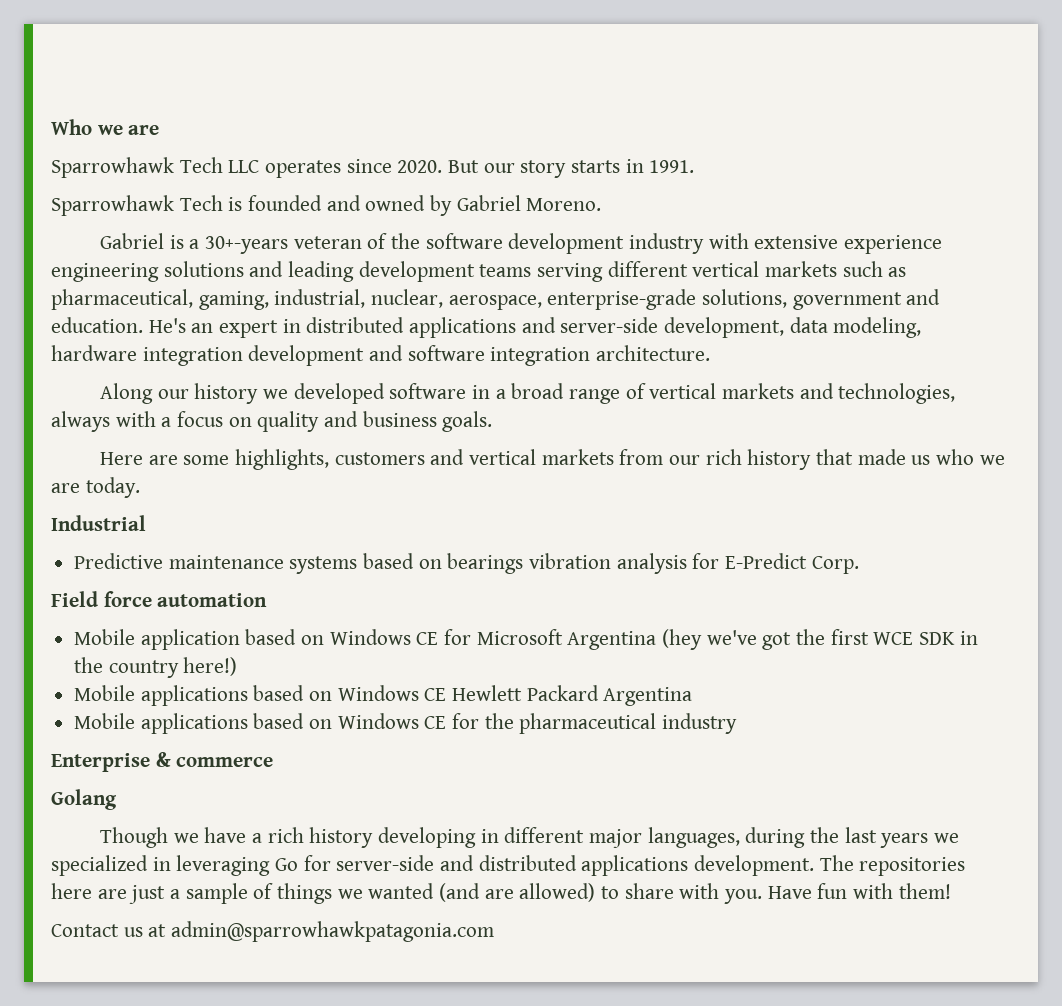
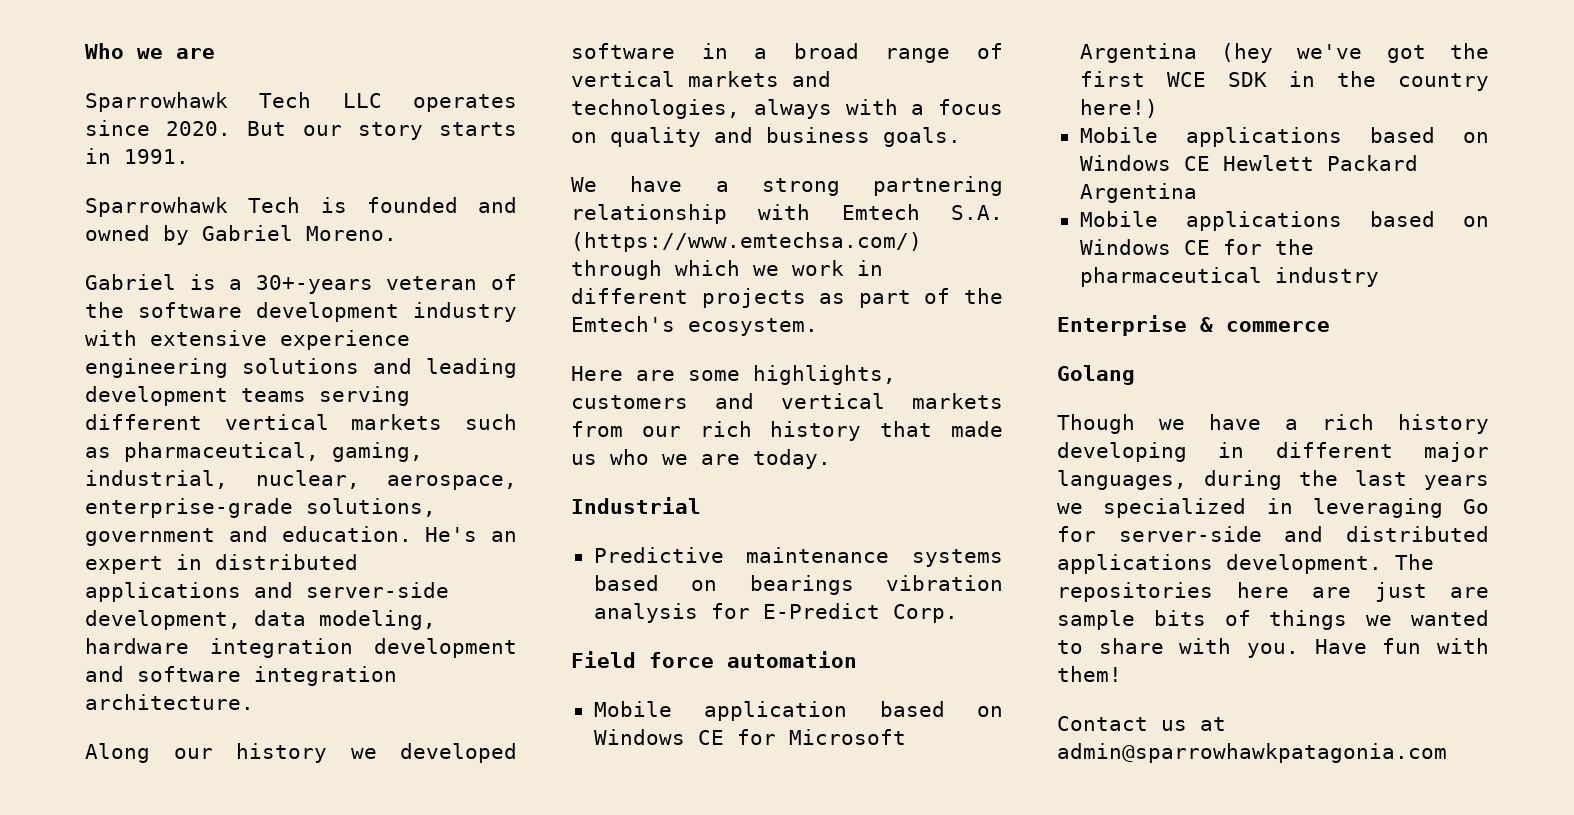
+ We have a strong partnering relationship with Emtech S.A. (https://www.emtechsa.com/) through which we work in different projects as part of the Emtech's ecosystem.
- The repositories here are just a sample of things we wanted (and are allowed) to share with you.
+ The repositories here are just are sample bits of things we wanted to share with you.

